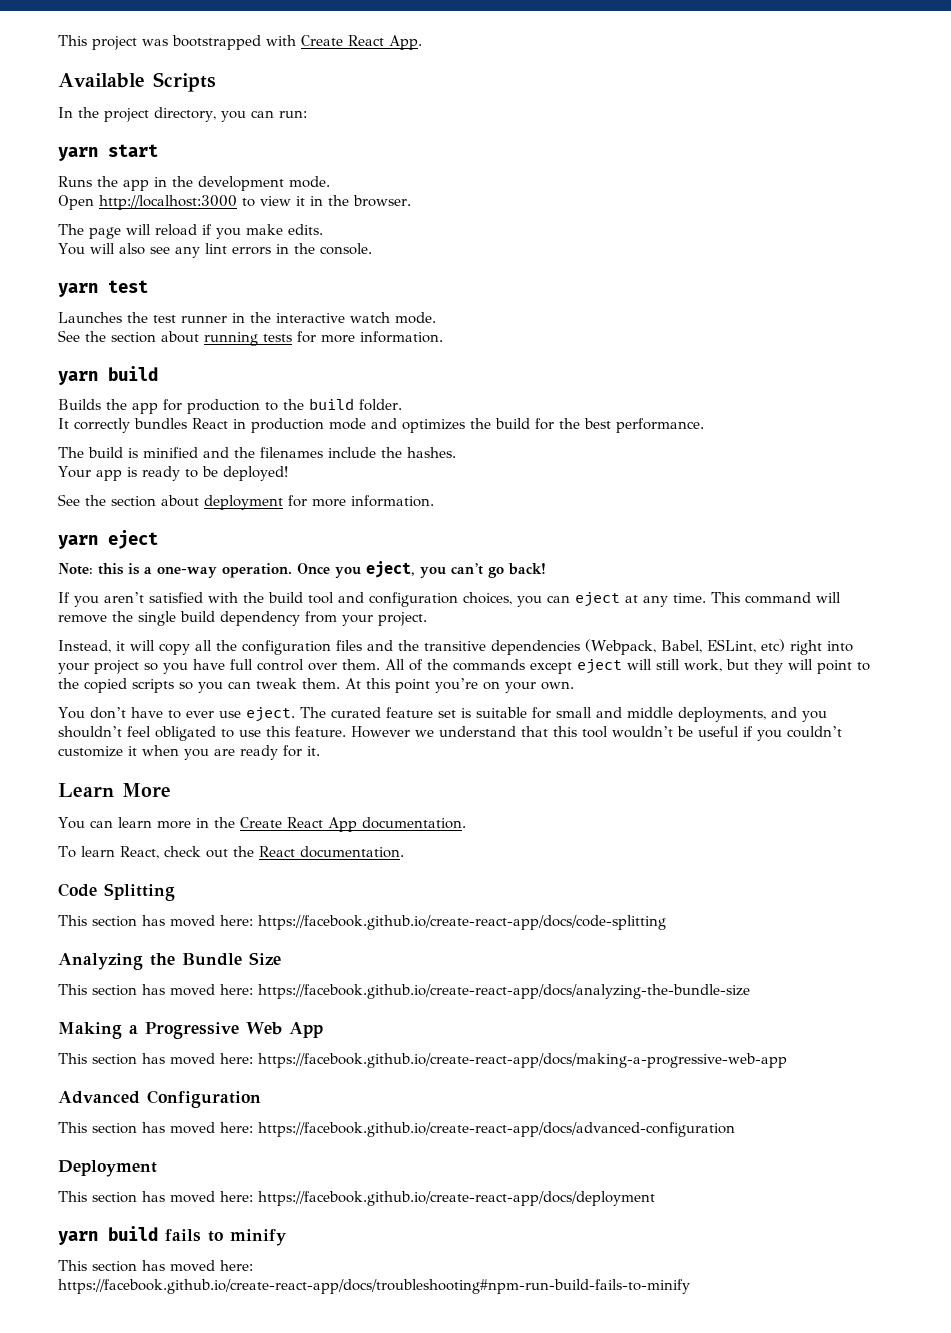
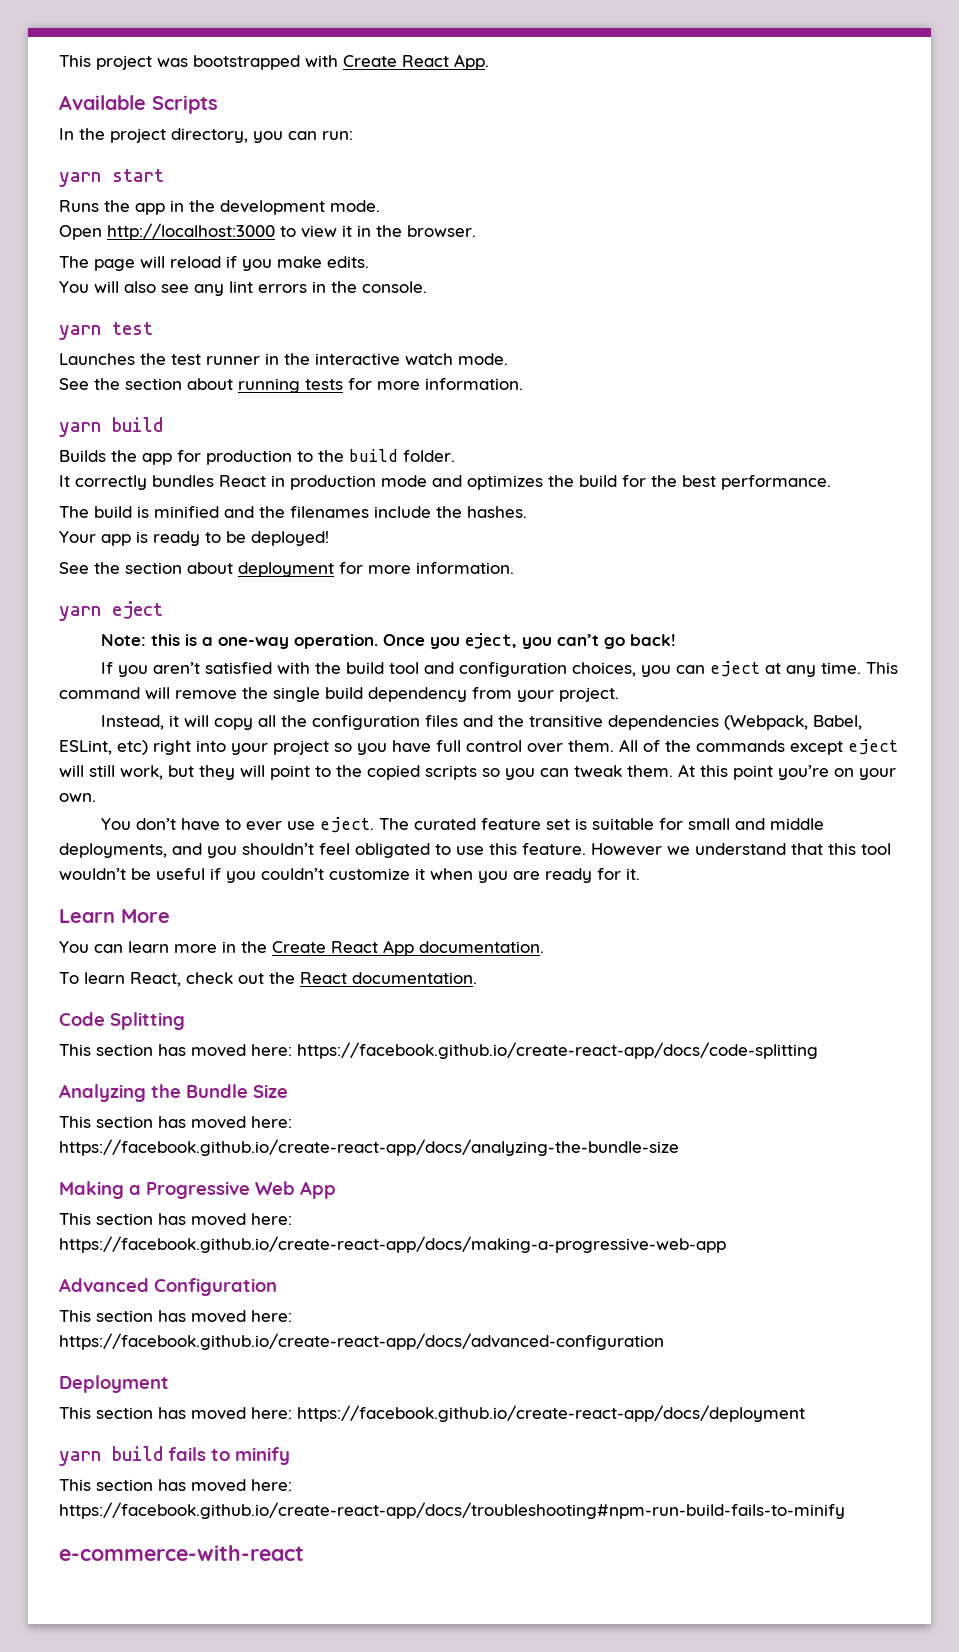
+ e-commerce-with-react

